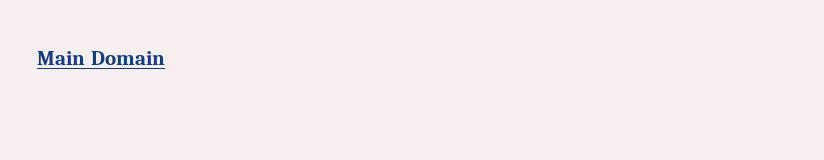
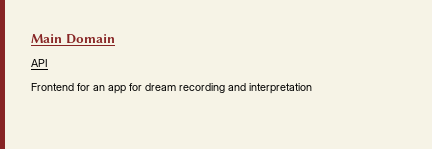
+ API
+ Frontend for an app for dream recording and interpretation

